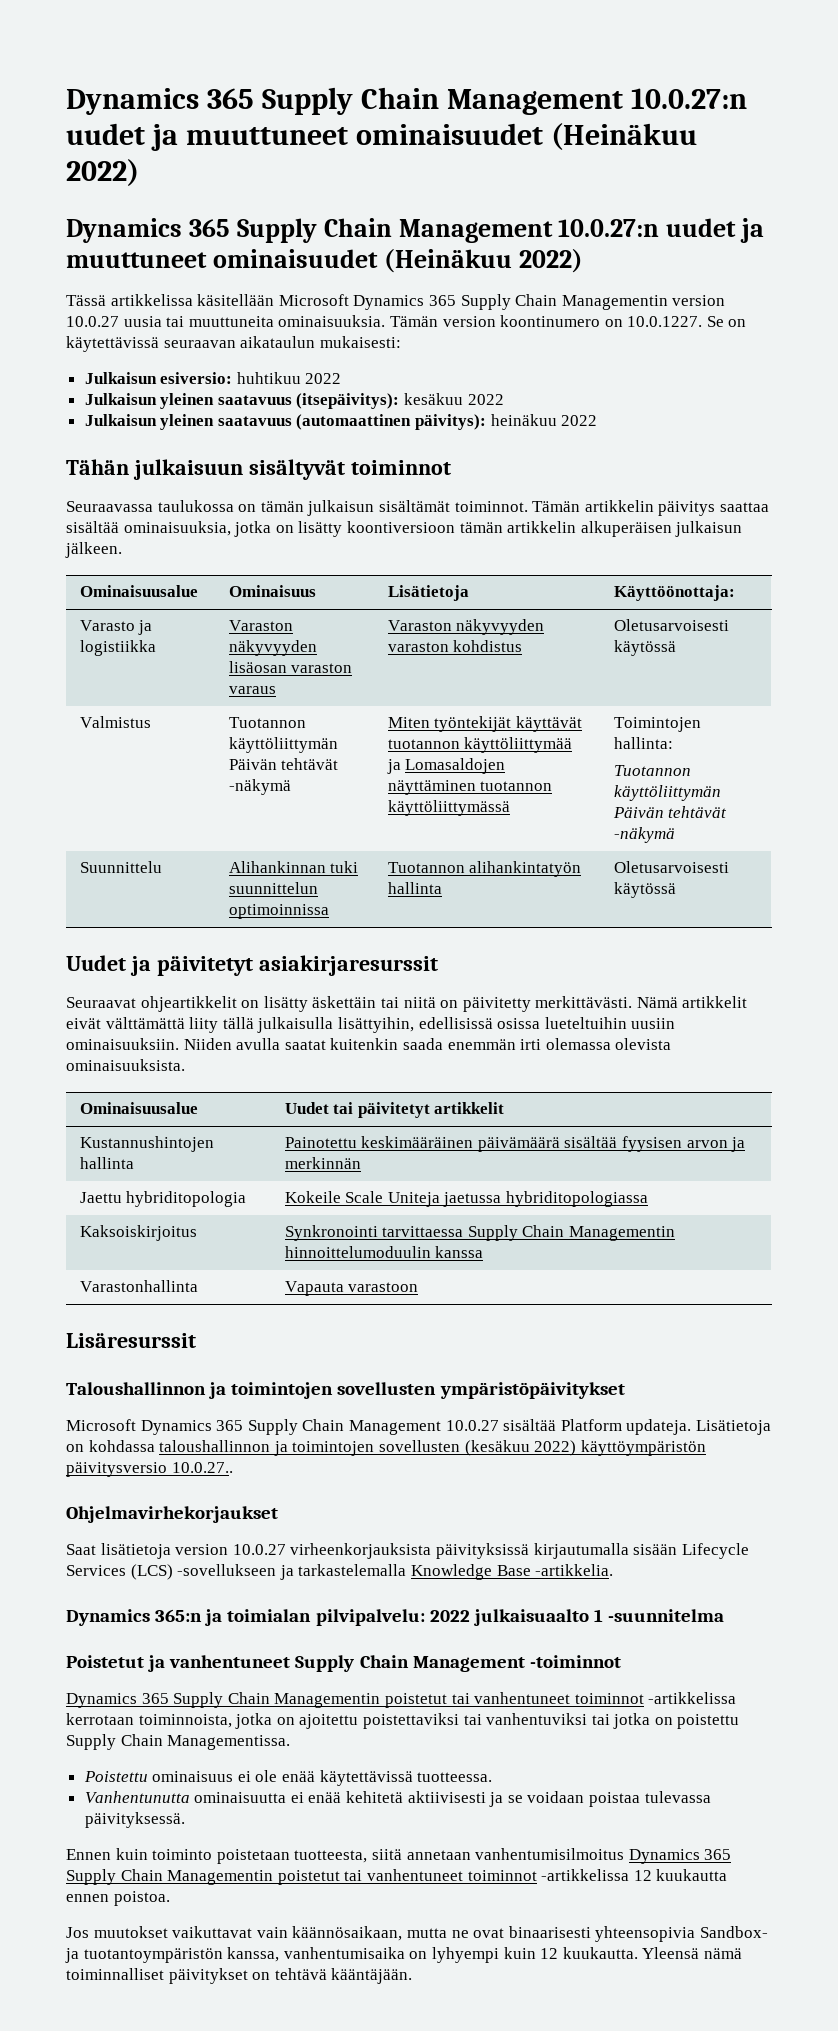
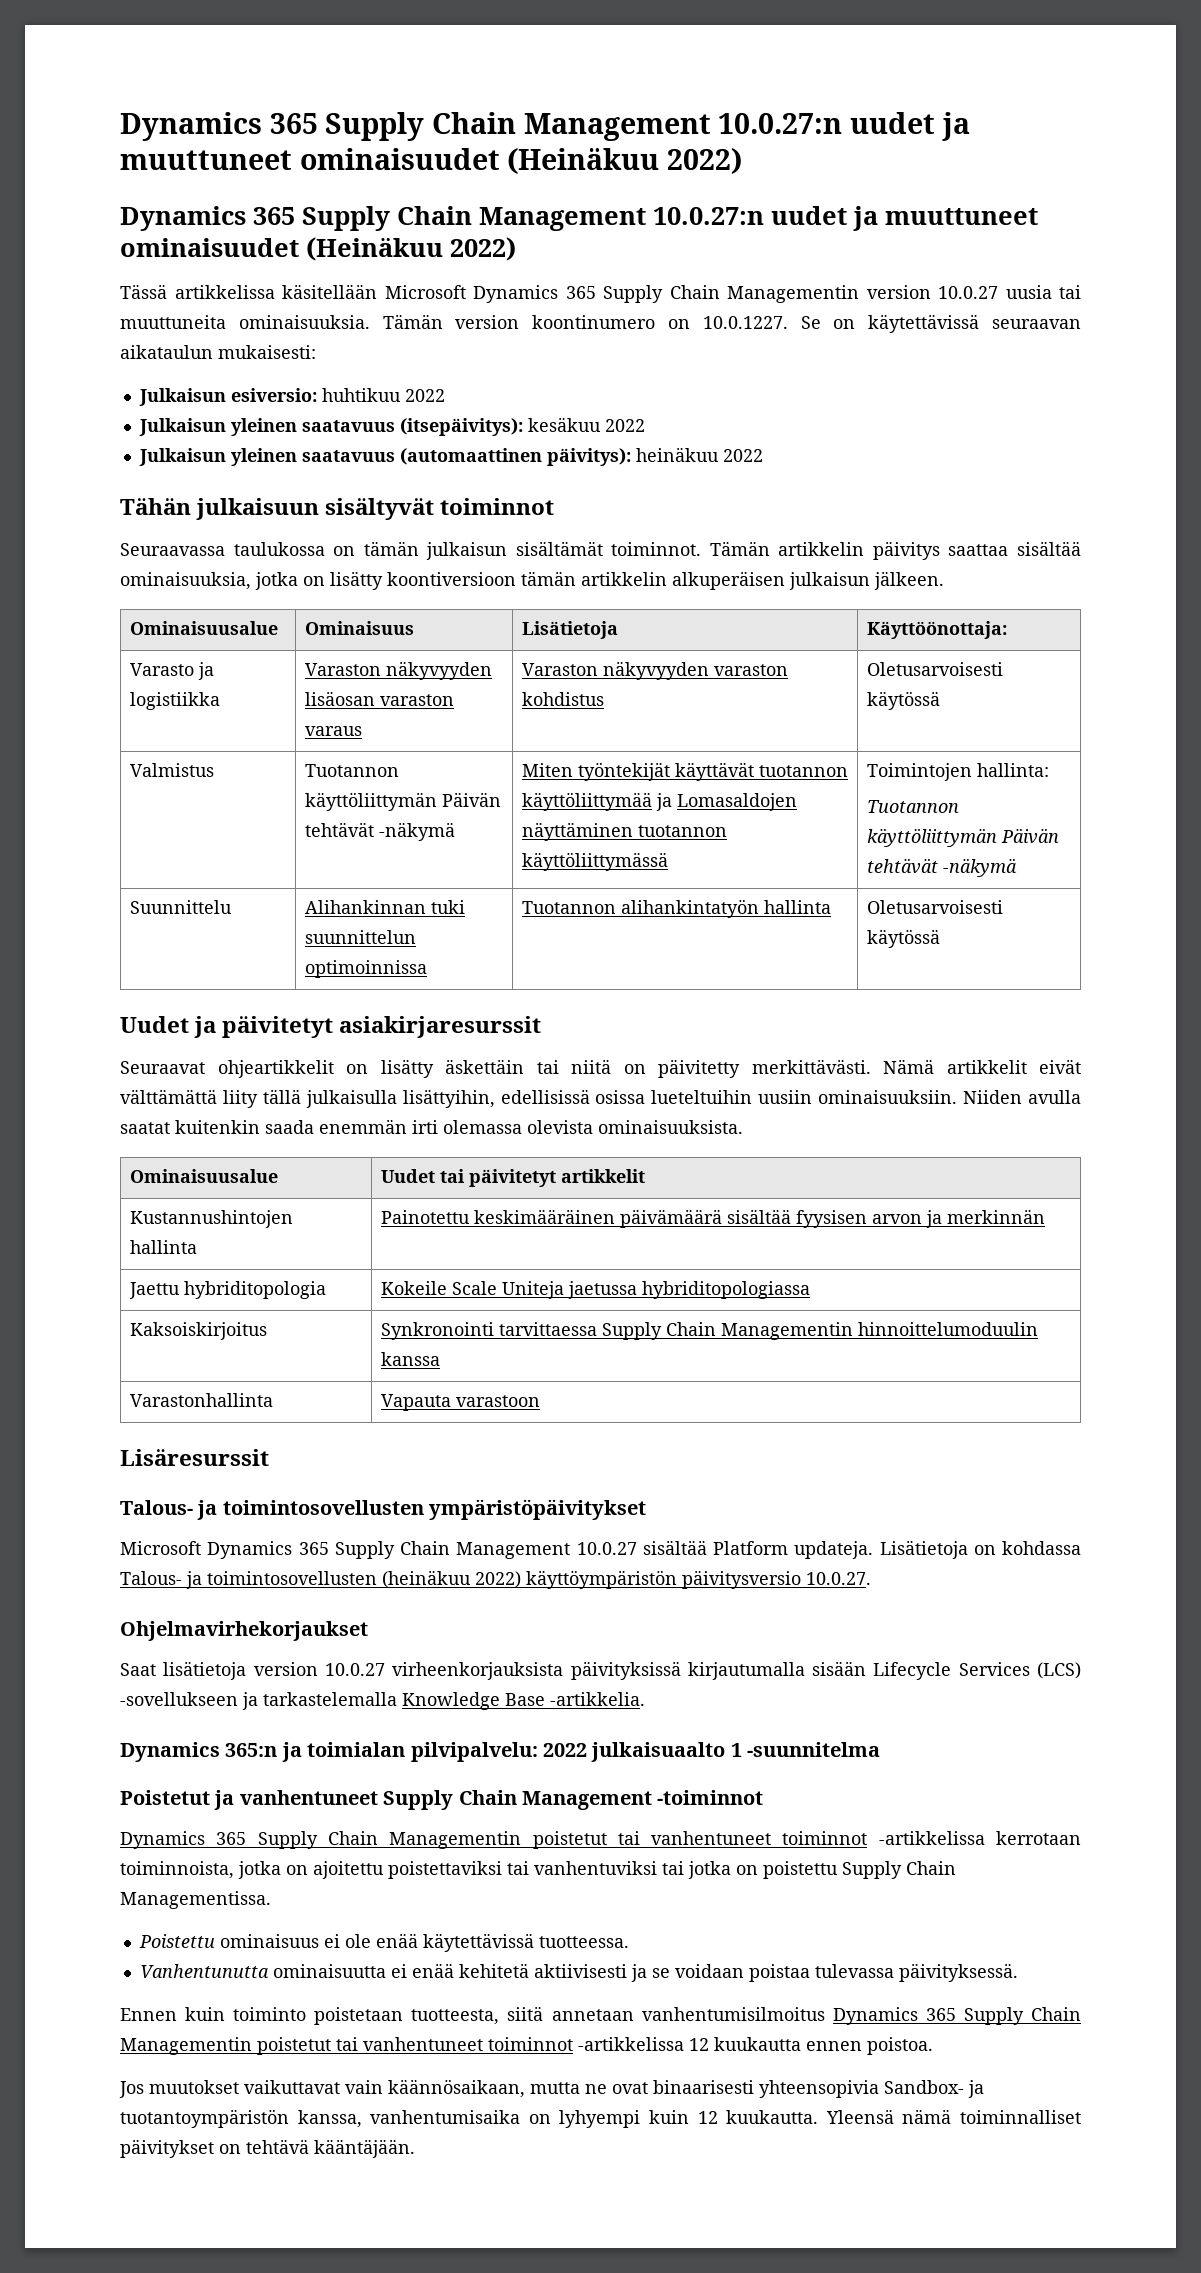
- Taloushallinnon ja toimintojen sovellusten ympäristöpäivitykset
+ Talous- ja toimintosovellusten ympäristöpäivitykset
- Lisätietoja on kohdassa taloushallinnon ja toimintojen sovellusten (kesäkuu 2022) käyttöympäristön päivitysversio 10.0.27..
+ Lisätietoja on kohdassa Talous- ja toimintosovellusten (heinäkuu 2022) käyttöympäristön päivitysversio 10.0.27.

